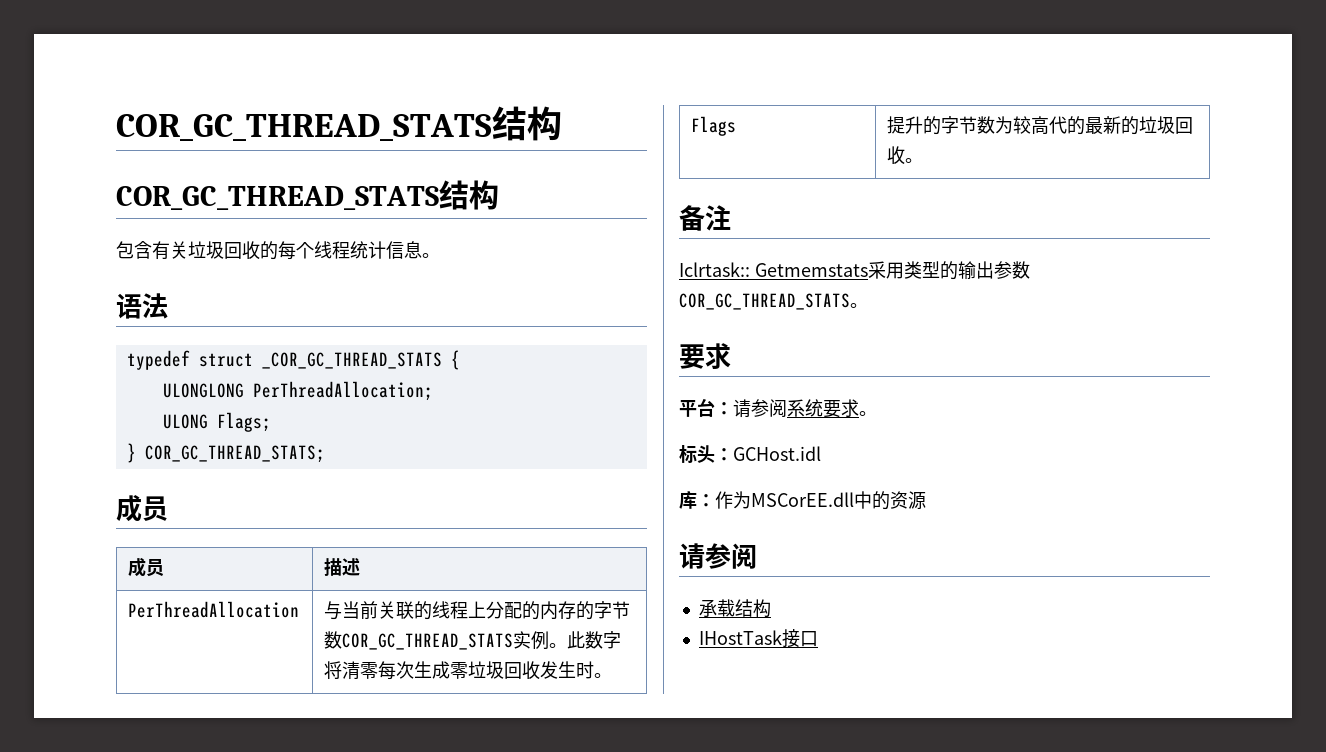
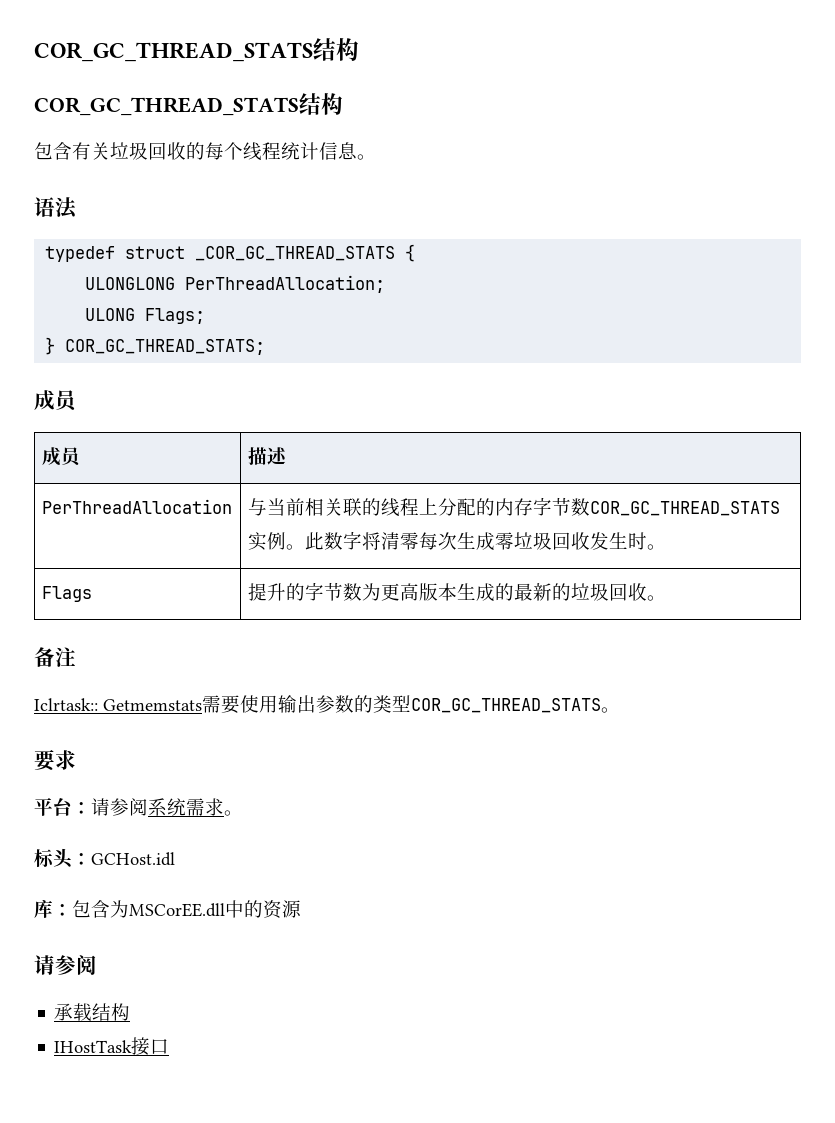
- PerThreadAllocation | 与当前关联的线程上分配的内存的字节数COR_GC_THREAD_STATS实例。此数字将清零每次生成零垃圾回收发生时。
+ PerThreadAllocation | 与当前相关联的线程上分配的内存字节数COR_GC_THREAD_STATS实例。此数字将清零每次生成零垃圾回收发生时。
- Flags | 提升的字节数为较高代的最新的垃圾回收。
+ Flags | 提升的字节数为更高版本生成的最新的垃圾回收。
- Iclrtask:: Getmemstats采用类型的输出参数COR_GC_THREAD_STATS。
+ Iclrtask:: Getmemstats需要使用输出参数的类型COR_GC_THREAD_STATS。
- 平台：请参阅系统要求。
+ 平台：请参阅系统需求。
- 库：作为MSCorEE.dll中的资源
+ 库：包含为MSCorEE.dll中的资源

